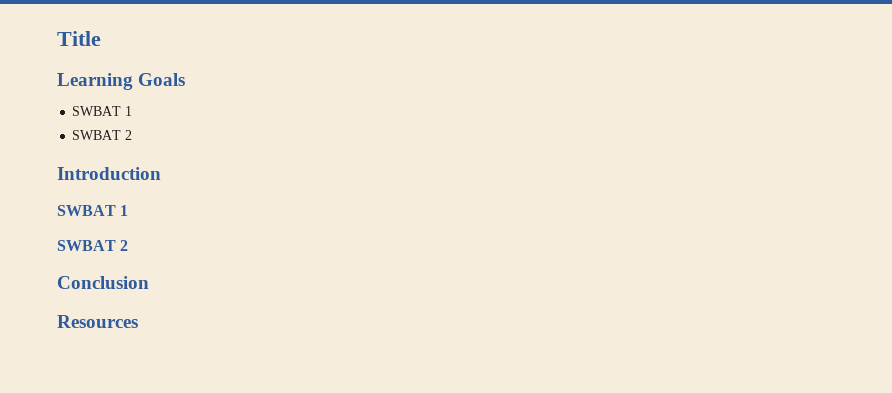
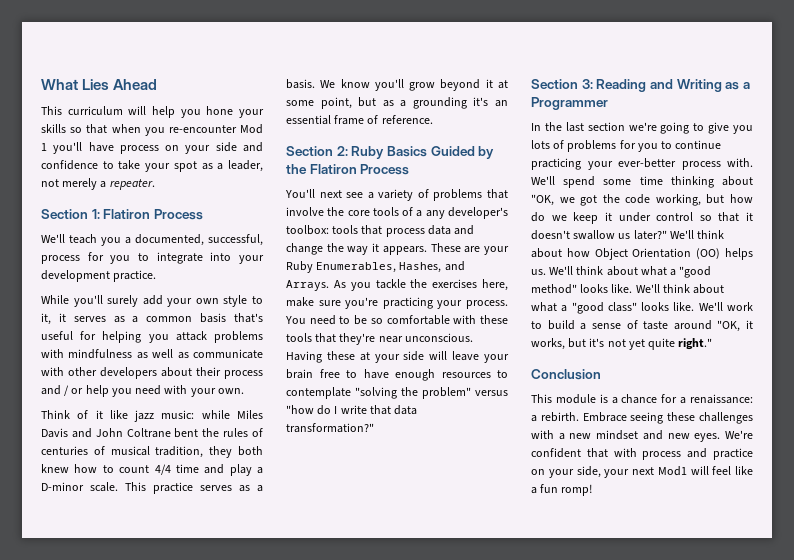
- Title
- Learning Goals
- SWBAT 1
- SWBAT 2
- Introduction
- SWBAT 1
- SWBAT 2
+ What Lies Ahead
+ This curriculum will help you hone your skills so that when you re-encounter Mod 1 you'll have process on your side and confidence to take your spot as a leader, not merely a repeater.
+ Section 1: Flatiron Process
+ We'll teach you a documented, successful, process for you to integrate into your development practice.
+ While you'll surely add your own style to it, it serves as a common basis that's useful for helping you attack problems with mindfulness as well as communicate with other developers about their process and / or help you need with your own.
+ Think of it like jazz music: while Miles Davis and John Coltrane bent the rules of centuries of musical tradition, they both knew how to count 4/4 time and play a D-minor scale. This practice serves as a basis. We know you'll grow beyond it at some point, but as a grounding it's an essential frame of reference.
+ Section 2: Ruby Basics Guided by the Flatiron Process
+ You'll next see a variety of problems that involve the core tools of a any developer's toolbox: tools that process data and change the way it appears. These are your Ruby Enumerables, Hashes, and Arrays. As you tackle the exercises here, make sure you're practicing your process. You need to be so comfortable with these tools that they're near unconscious. Having these at your side will leave your brain free to have enough resources to contemplate "solving the problem" versus "how do I write that data transformation?"
+ Section 3: Reading and Writing as a Programmer
+ In the last section we're going to give you lots of problems for you to continue practicing your ever-better process with. We'll spend some time thinking about "OK, we got the code working, but how do we keep it under control so that it doesn't swallow us later?" We'll think about how Object Orientation (OO) helps us. We'll think about what a "good method" looks like. We'll think about what a "good class" looks like. We'll work to build a sense of taste around "OK, it works, but it's not yet quite right."
  Conclusion
- Resources
+ This module is a chance for a renaissance: a rebirth. Embrace seeing these challenges with a new mindset and new eyes. We're confident that with process and practice on your side, your next Mod1 will feel like a fun romp!

